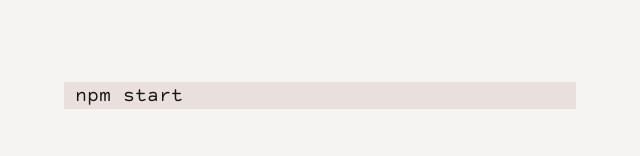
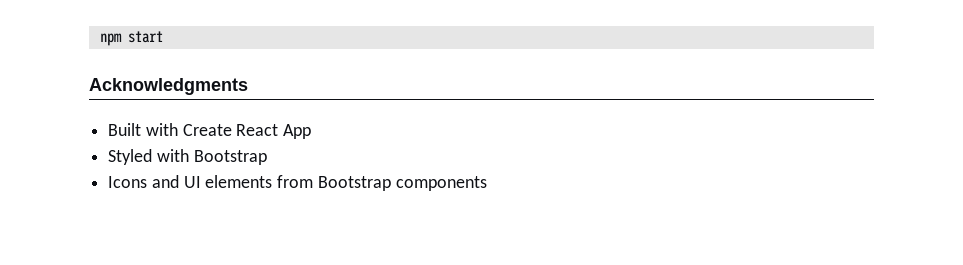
+ Acknowledgments
+ Built with Create React App
+ Styled with Bootstrap
+ Icons and UI elements from Bootstrap components

